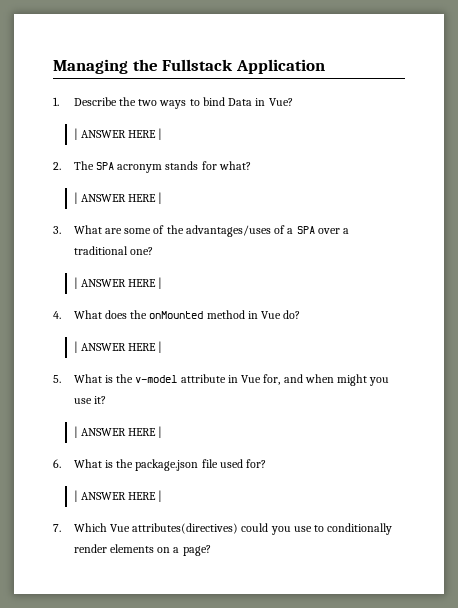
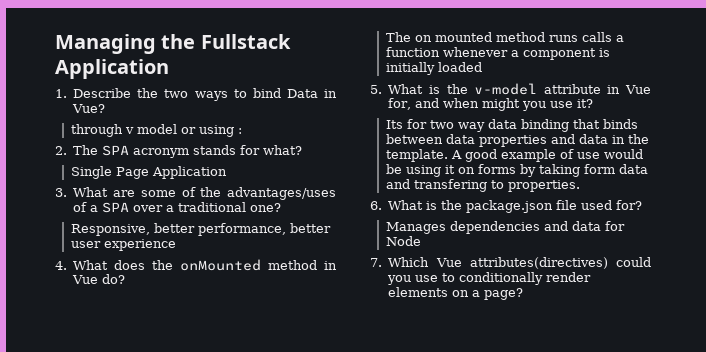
  1. Describe the two ways to bind Data in Vue?
- | ANSWER HERE |
+ through v model or using :
  2. The SPA acronym stands for what?
- | ANSWER HERE |
+ Single Page Application
  3. What are some of the advantages/uses of a SPA over a traditional one?
- | ANSWER HERE |
+ Responsive, better performance, better user experience
  4. What does the onMounted method in Vue do?
- | ANSWER HERE |
+ The on mounted method runs calls a function whenever a component is initially loaded
  5. What is the v-model attribute in Vue for, and when might you use it?
- | ANSWER HERE |
+ Its for two way data binding that binds between data properties and data in the template. A good example of use would be using it on forms by taking form data and transfering to properties.
  6. What is the package.json file used for?
- | ANSWER HERE |
+ Manages dependencies and data for Node

